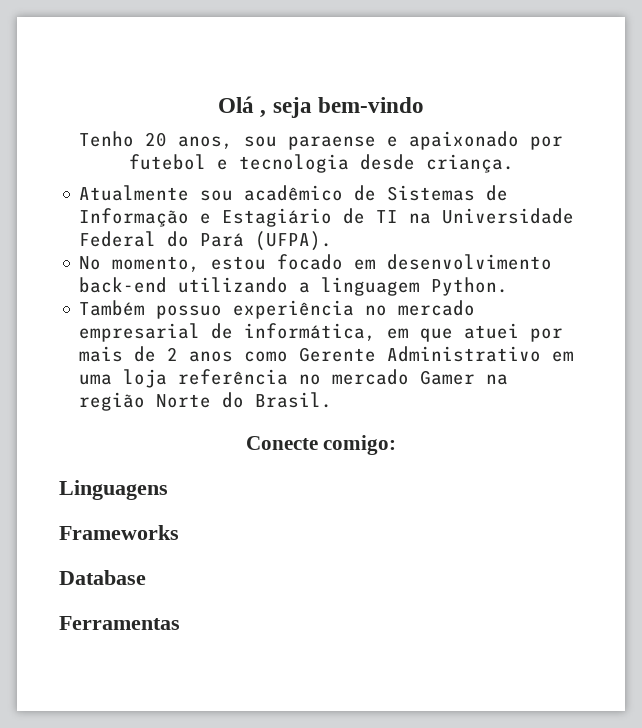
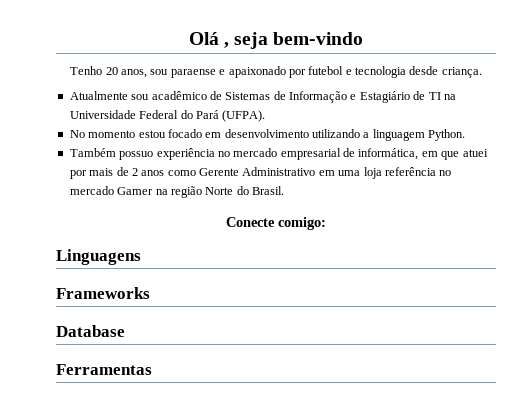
- No momento, estou focado em desenvolvimento back-end utilizando a linguagem Python.
+ No momento estou focado em desenvolvimento utilizando a linguagem Python.

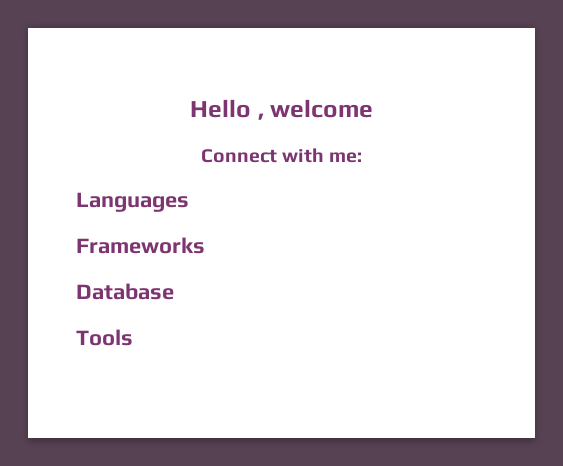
- Olá , seja bem-vindo
- Tenho 20 anos, sou paraense e apaixonado por futebol e tecnologia desde criança.
- Atualmente sou acadêmico de Sistemas de Informação e Estagiário de TI na Universidade Federal do Pará (UFPA).
- No momento estou focado em desenvolvimento utilizando a linguagem Python.
- Também possuo experiência no mercado empresarial de informática, em que atuei por mais de 2 anos como Gerente Administrativo em uma loja referência no mercado Gamer na região Norte do Brasil.
- Conecte comigo:
- Linguagens
+ Hello , welcome
+ Connect with me:
+ Languages
- Ferramentas
+ Tools

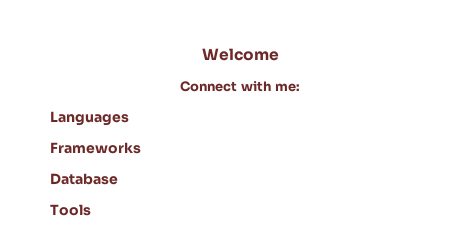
- Hello , welcome
+ Welcome

